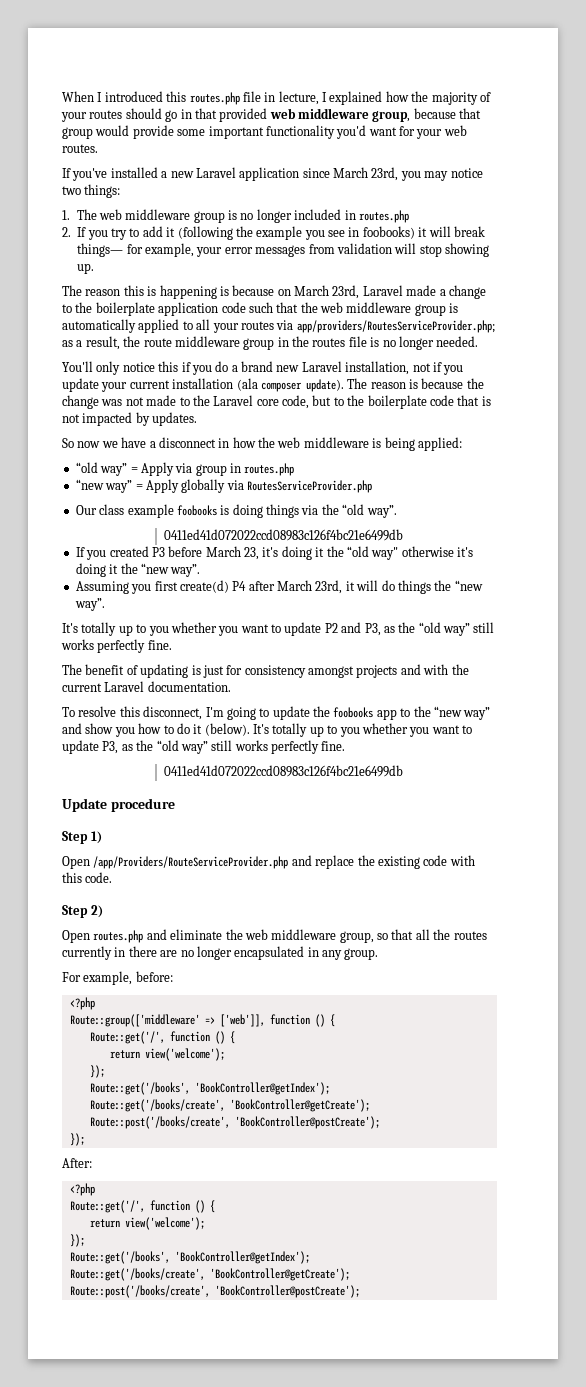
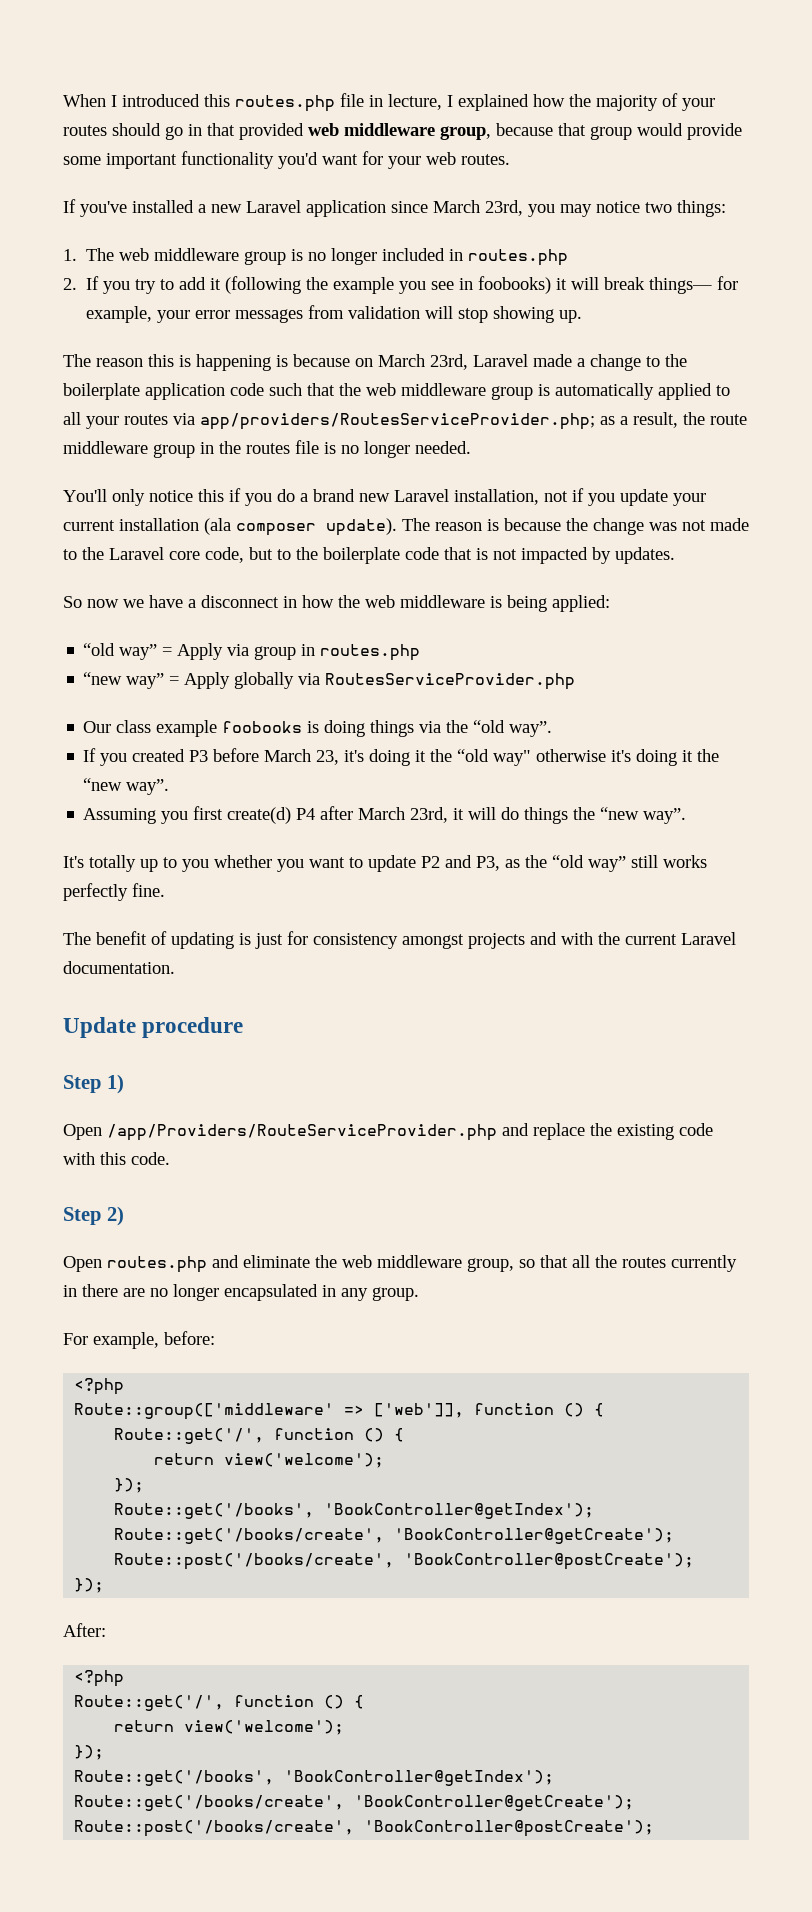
  Our class example foobooks is doing things via the “old way”.
- 0411ed41d072022ccd08983c126f4bc21e6499db
- To resolve this disconnect, I'm going to update the foobooks app to the “new way” and show you how to do it (below). It's totally up to you whether you want to update P3, as the “old way” still works perfectly fine.
- 0411ed41d072022ccd08983c126f4bc21e6499db

